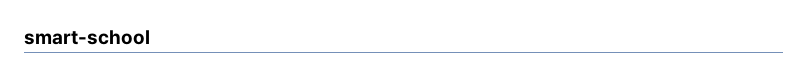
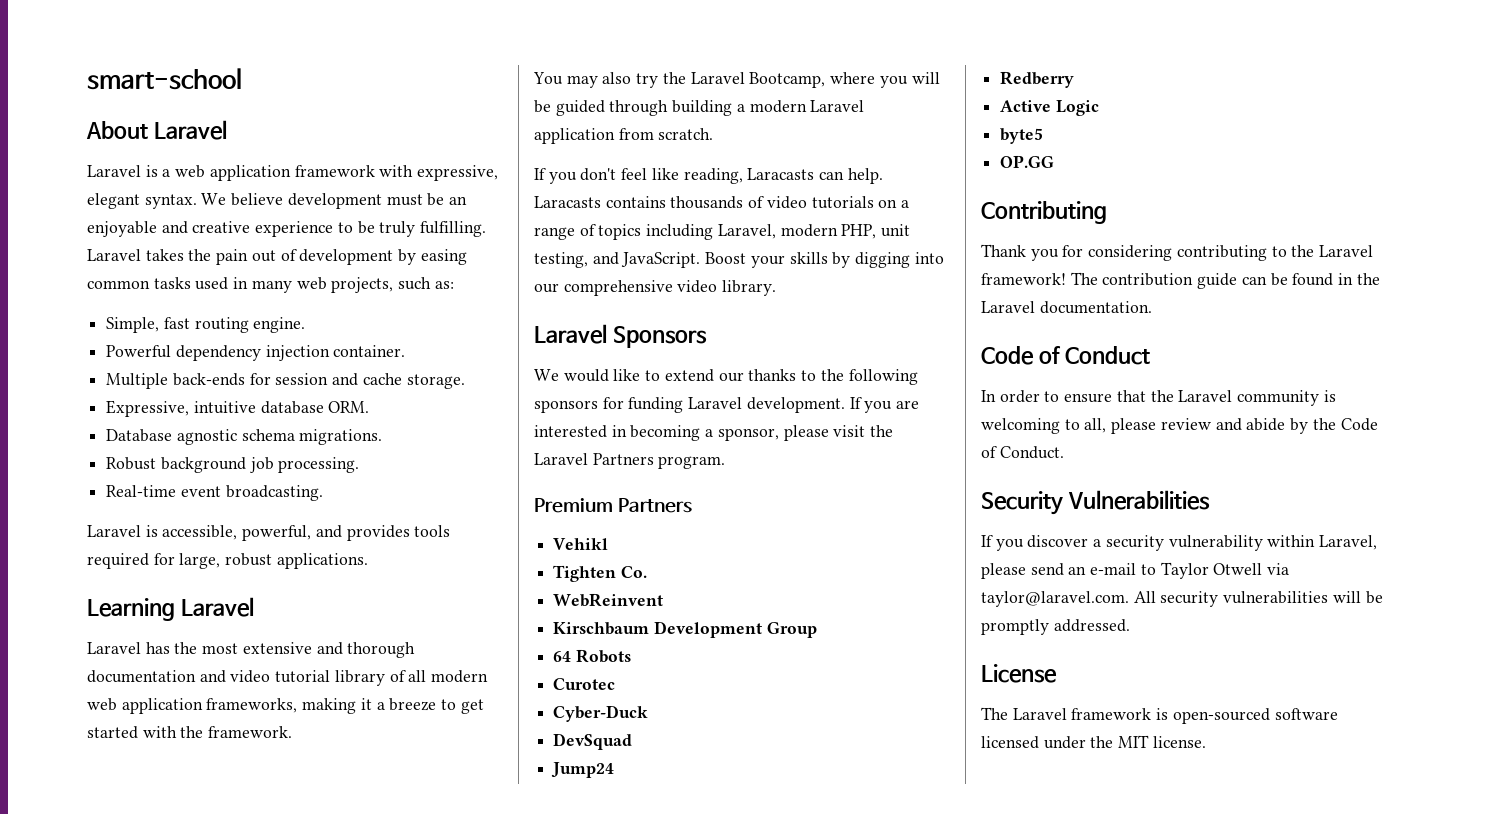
+ About Laravel
+ Laravel is a web application framework with expressive, elegant syntax. We believe development must be an enjoyable and creative experience to be truly fulfilling. Laravel takes the pain out of development by easing common tasks used in many web projects, such as:
+ Simple, fast routing engine.
+ Powerful dependency injection container.
+ Multiple back-ends for session and cache storage.
+ Expressive, intuitive database ORM.
+ Database agnostic schema migrations.
+ Robust background job processing.
+ Real-time event broadcasting.
+ Laravel is accessible, powerful, and provides tools required for large, robust applications.
+ Learning Laravel
+ Laravel has the most extensive and thorough documentation and video tutorial library of all modern web application frameworks, making it a breeze to get started with the framework.
+ You may also try the Laravel Bootcamp, where you will be guided through building a modern Laravel application from scratch.
+ If you don't feel like reading, Laracasts can help. Laracasts contains thousands of video tutorials on a range of topics including Laravel, modern PHP, unit testing, and JavaScript. Boost your skills by digging into our comprehensive video library.
+ Laravel Sponsors
+ We would like to extend our thanks to the following sponsors for funding Laravel development. If you are interested in becoming a sponsor, please visit the Laravel Partners program.
+ Premium Partners
+ Vehikl
+ Tighten Co.
+ WebReinvent
+ Kirschbaum Development Group
+ 64 Robots
+ Curotec
+ Cyber-Duck
+ DevSquad
+ Jump24
+ Redberry
+ Active Logic
+ byte5
+ OP.GG
+ Contributing
+ Thank you for considering contributing to the Laravel framework! The contribution guide can be found in the Laravel documentation.
+ Code of Conduct
+ In order to ensure that the Laravel community is welcoming to all, please review and abide by the Code of Conduct.
+ Security Vulnerabilities
+ If you discover a security vulnerability within Laravel, please send an e-mail to Taylor Otwell via taylor@laravel.com. All security vulnerabilities will be promptly addressed.
+ License
+ The Laravel framework is open-sourced software licensed under the MIT license.

